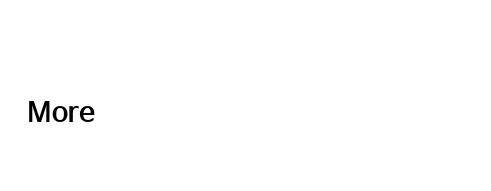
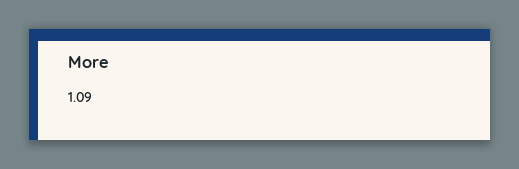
+ 1.09

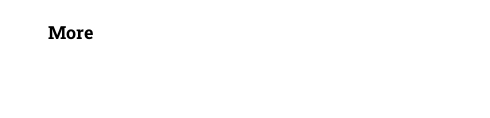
- 1.09

